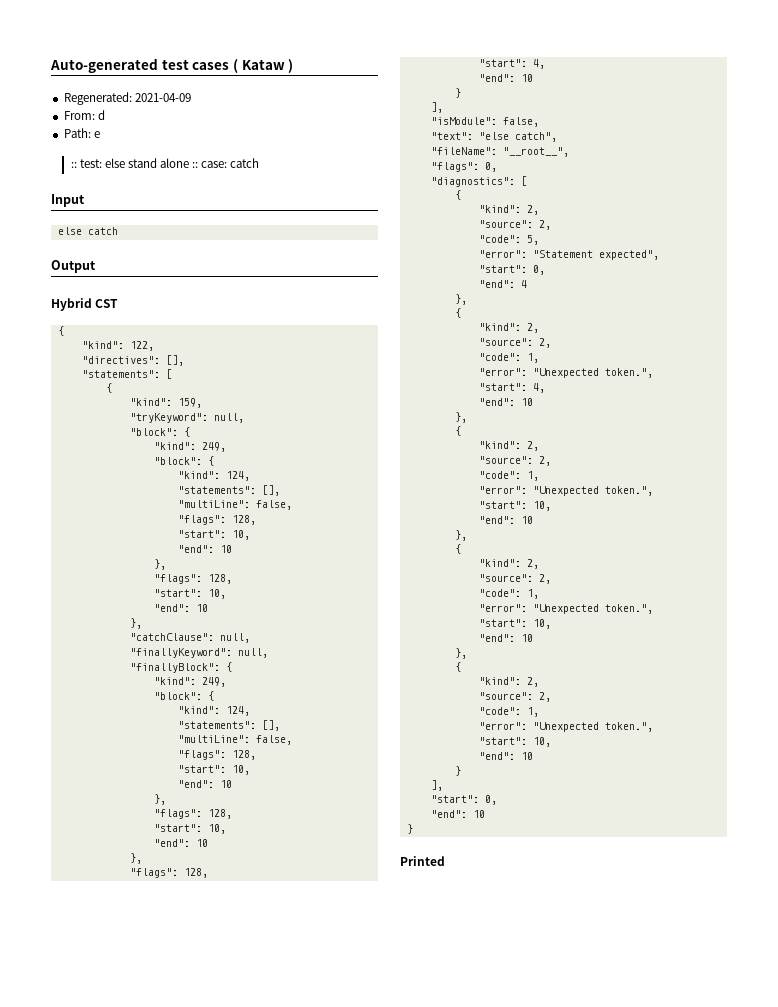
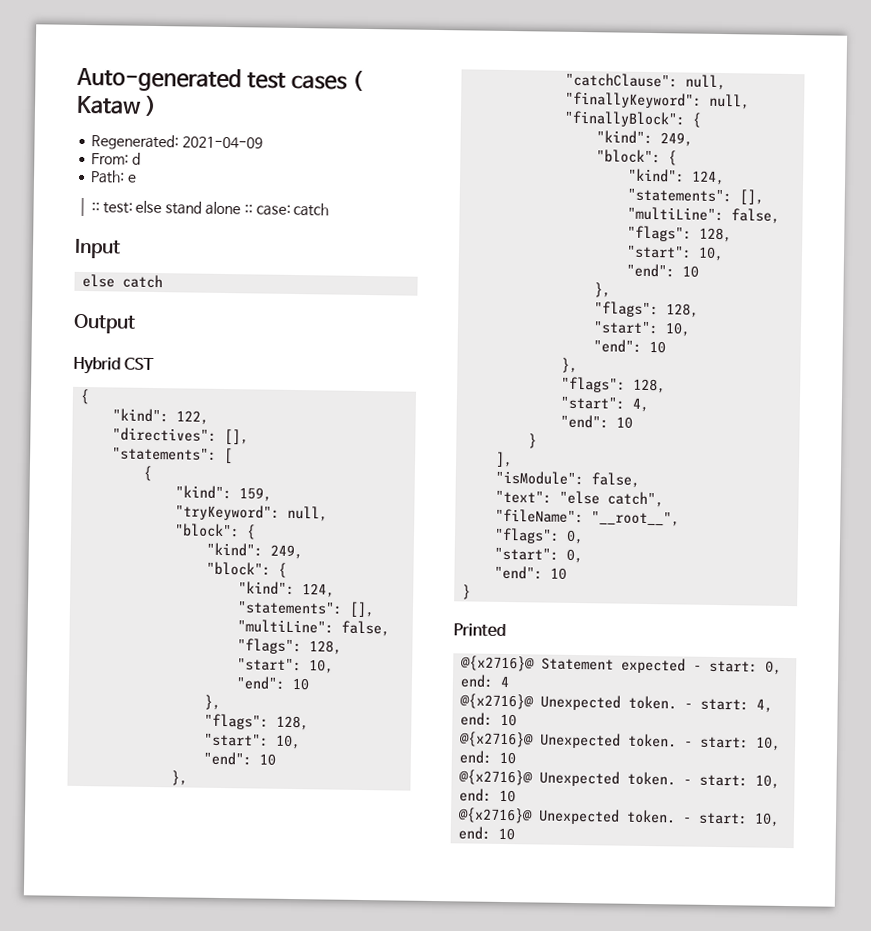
- "diagnostics": [
- {
- "kind": 2,
- "source": 2,
- "code": 5,
- "error": "Statement expected",
- "start": 0,
- "end": 4
- },
- {
- "kind": 2,
- "source": 2,
- "code": 1,
- "error": "Unexpected token.",
- "start": 4,
- "end": 10
- },
- {
- "kind": 2,
- "source": 2,
- "code": 1,
- "error": "Unexpected token.",
- "start": 10,
- "end": 10
- },
- {
- "kind": 2,
- "source": 2,
- "code": 1,
- "error": "Unexpected token.",
- "start": 10,
- "end": 10
- },
- {
- "kind": 2,
- "source": 2,
- "code": 1,
- "error": "Unexpected token.",
- "start": 10,
- "end": 10
- }
- ],
+ @{x2716}@ Statement expected - start: 0, end: 4
+ @{x2716}@ Unexpected token. - start: 4, end: 10
+ @{x2716}@ Unexpected token. - start: 10, end: 10
+ @{x2716}@ Unexpected token. - start: 10, end: 10
+ @{x2716}@ Unexpected token. - start: 10, end: 10

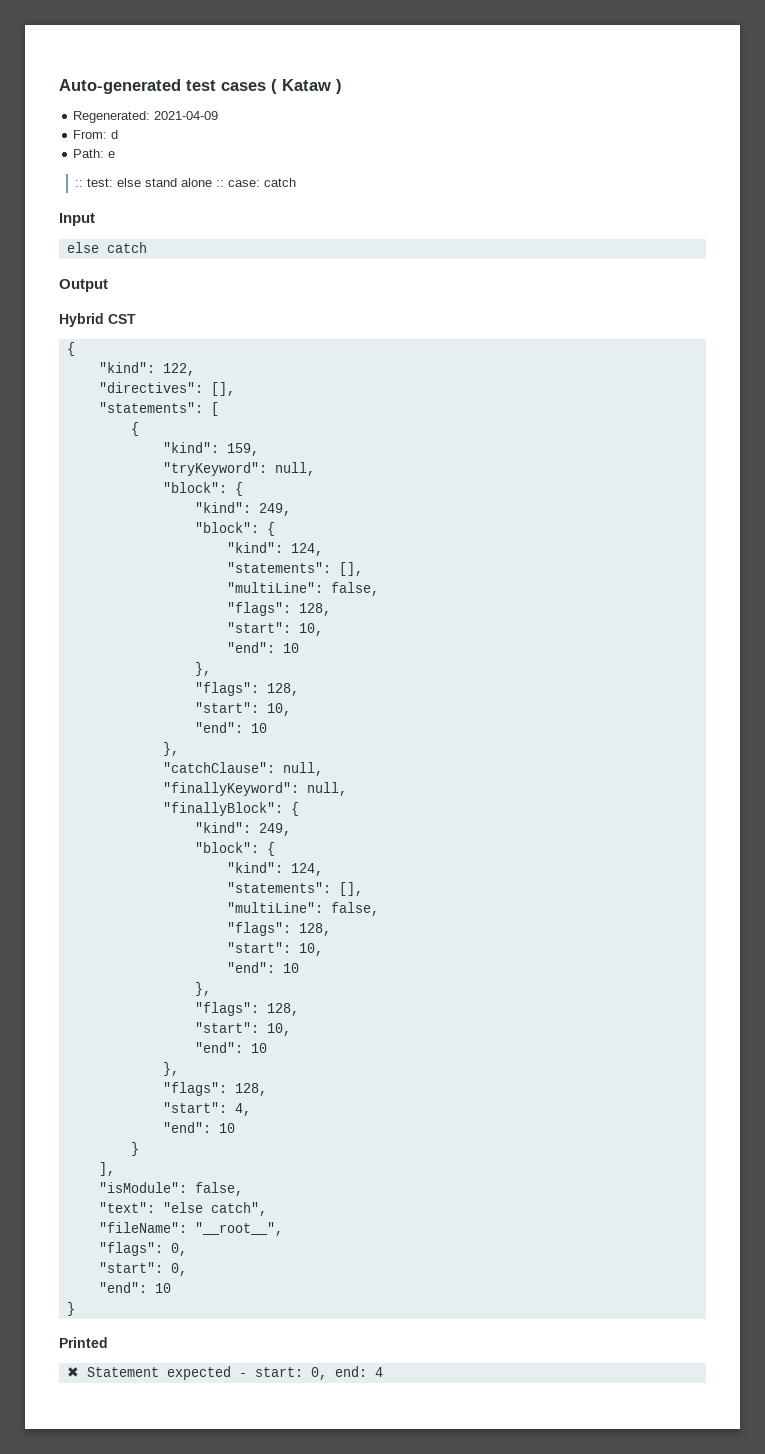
- @{x2716}@ Statement expected - start: 0, end: 4
+ ✖ Statement expected - start: 0, end: 4
- @{x2716}@ Unexpected token. - start: 4, end: 10
- @{x2716}@ Unexpected token. - start: 10, end: 10
- @{x2716}@ Unexpected token. - start: 10, end: 10
- @{x2716}@ Unexpected token. - start: 10, end: 10

